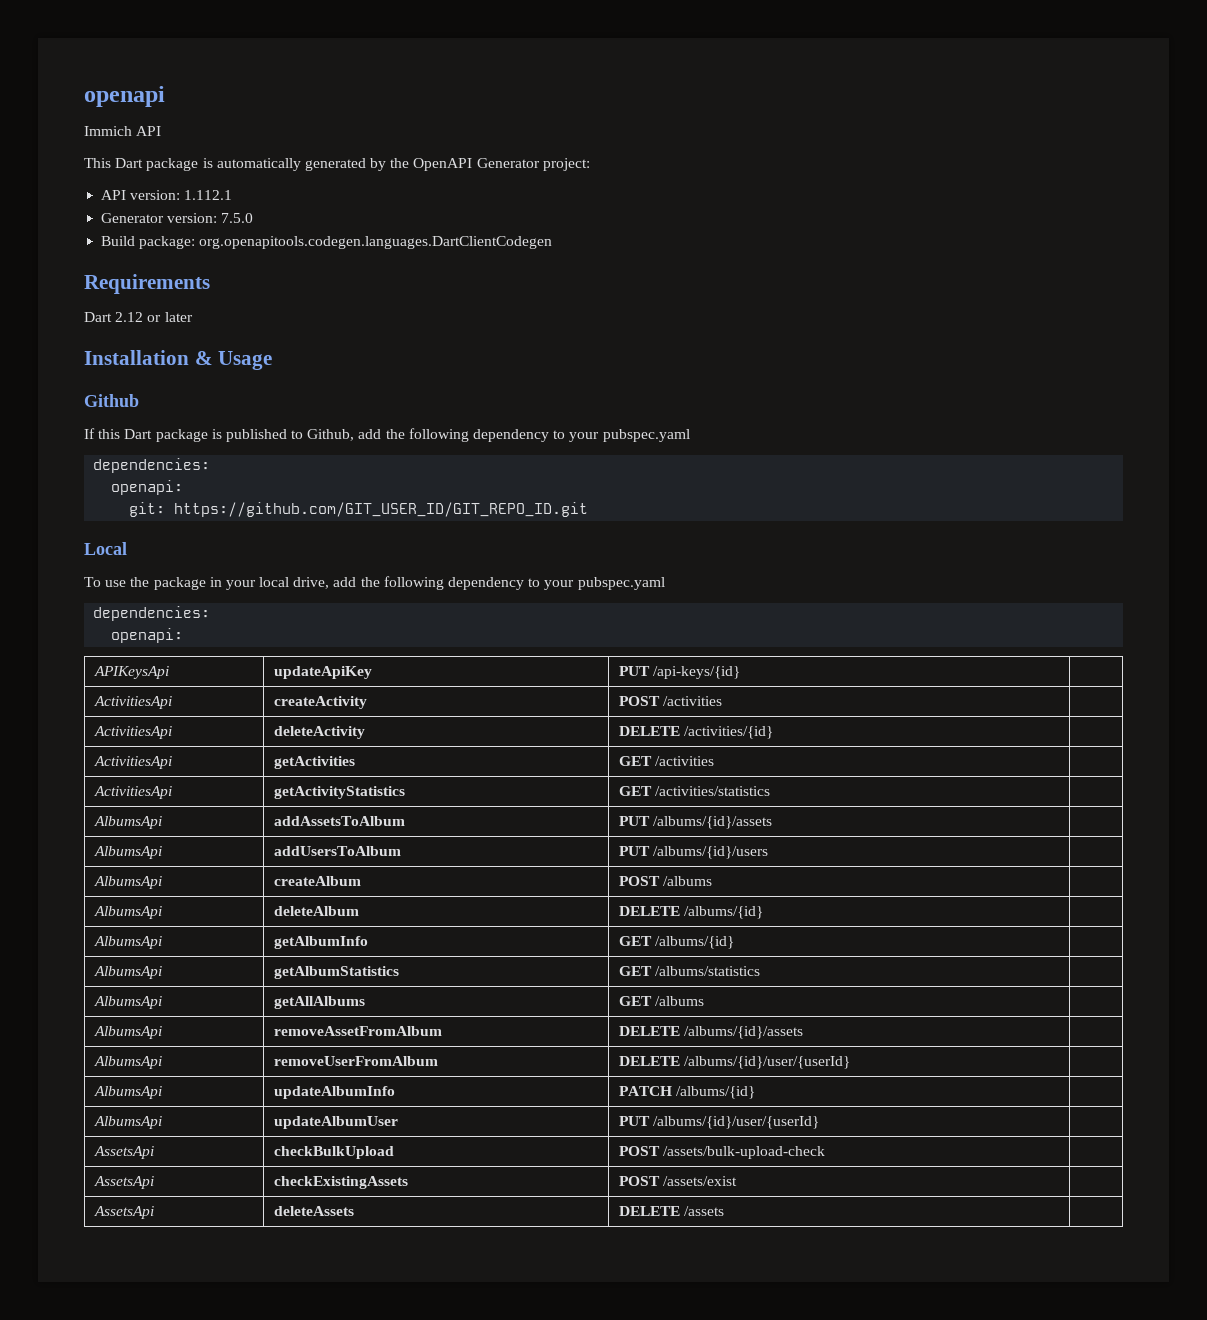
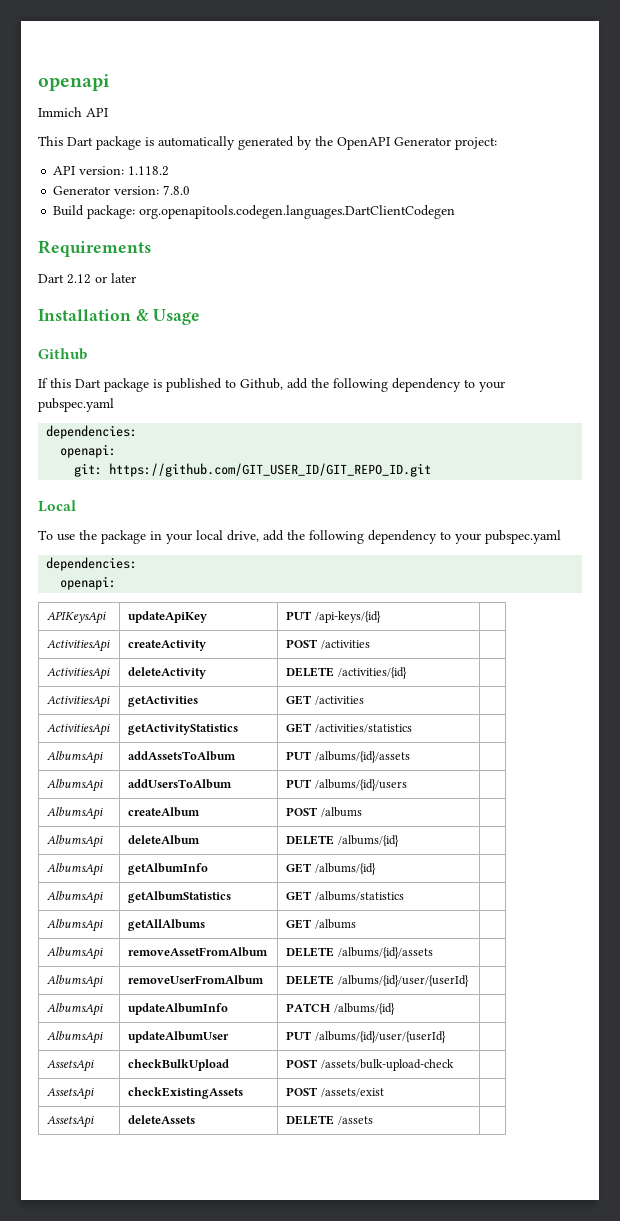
- API version: 1.112.1
+ API version: 1.118.2
- Generator version: 7.5.0
+ Generator version: 7.8.0

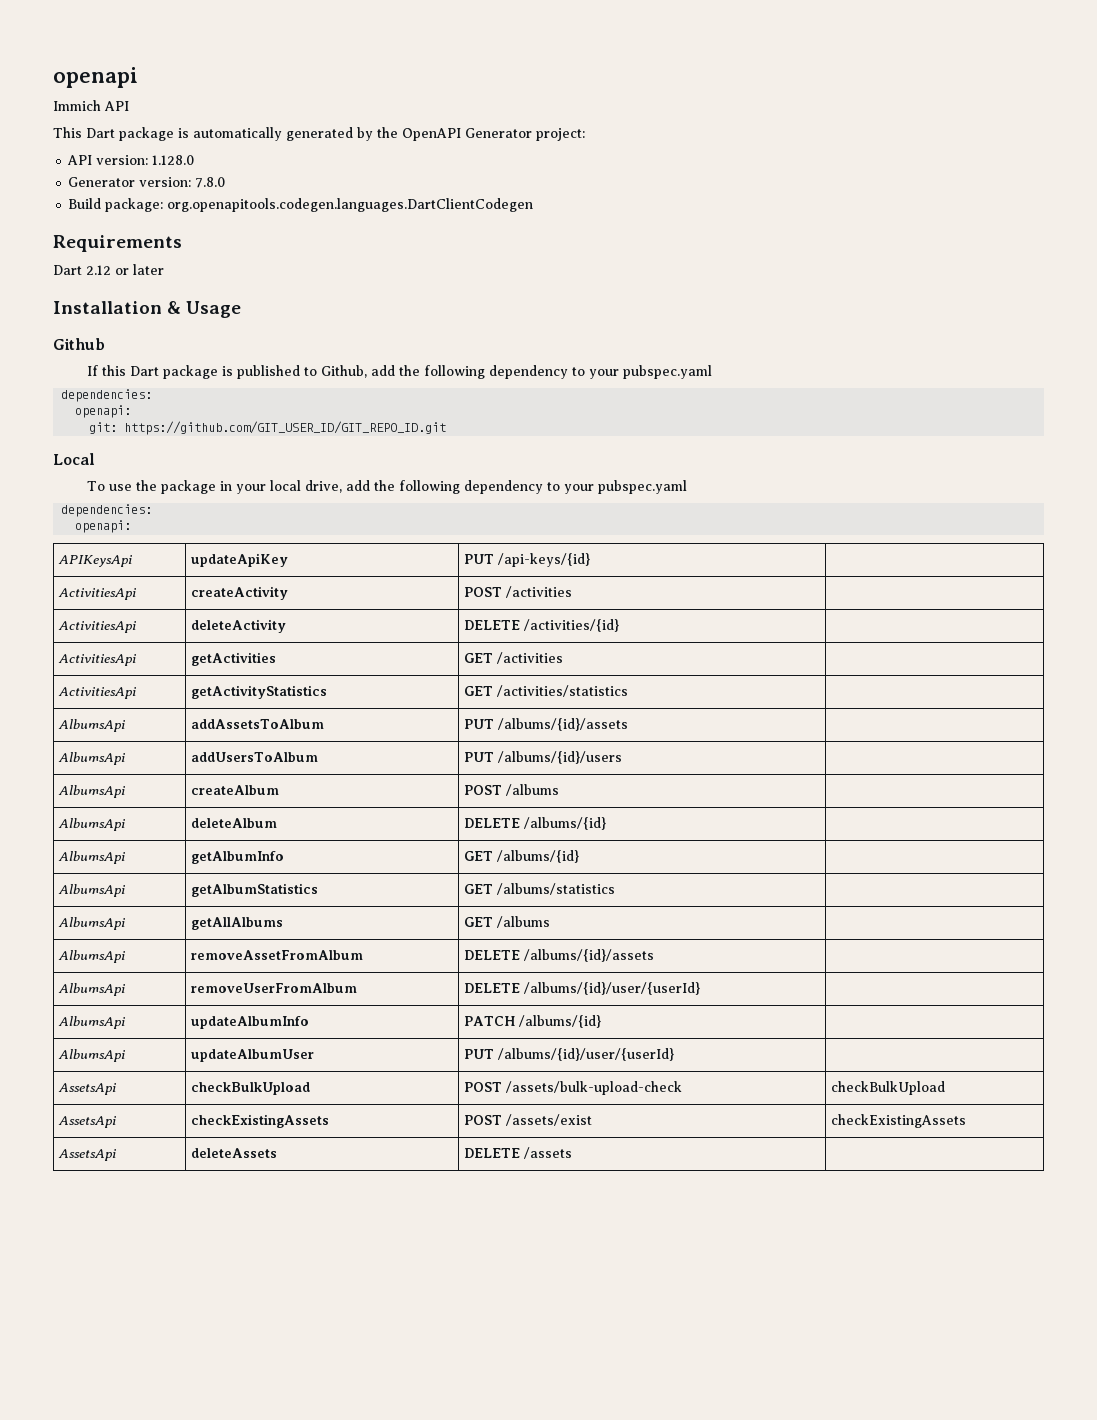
- API version: 1.118.2
+ API version: 1.128.0
- AssetsApi | checkBulkUpload | POST /assets/bulk-upload-check |
+ AssetsApi | checkBulkUpload | POST /assets/bulk-upload-check | checkBulkUpload
- AssetsApi | checkExistingAssets | POST /assets/exist |
+ AssetsApi | checkExistingAssets | POST /assets/exist | checkExistingAssets

